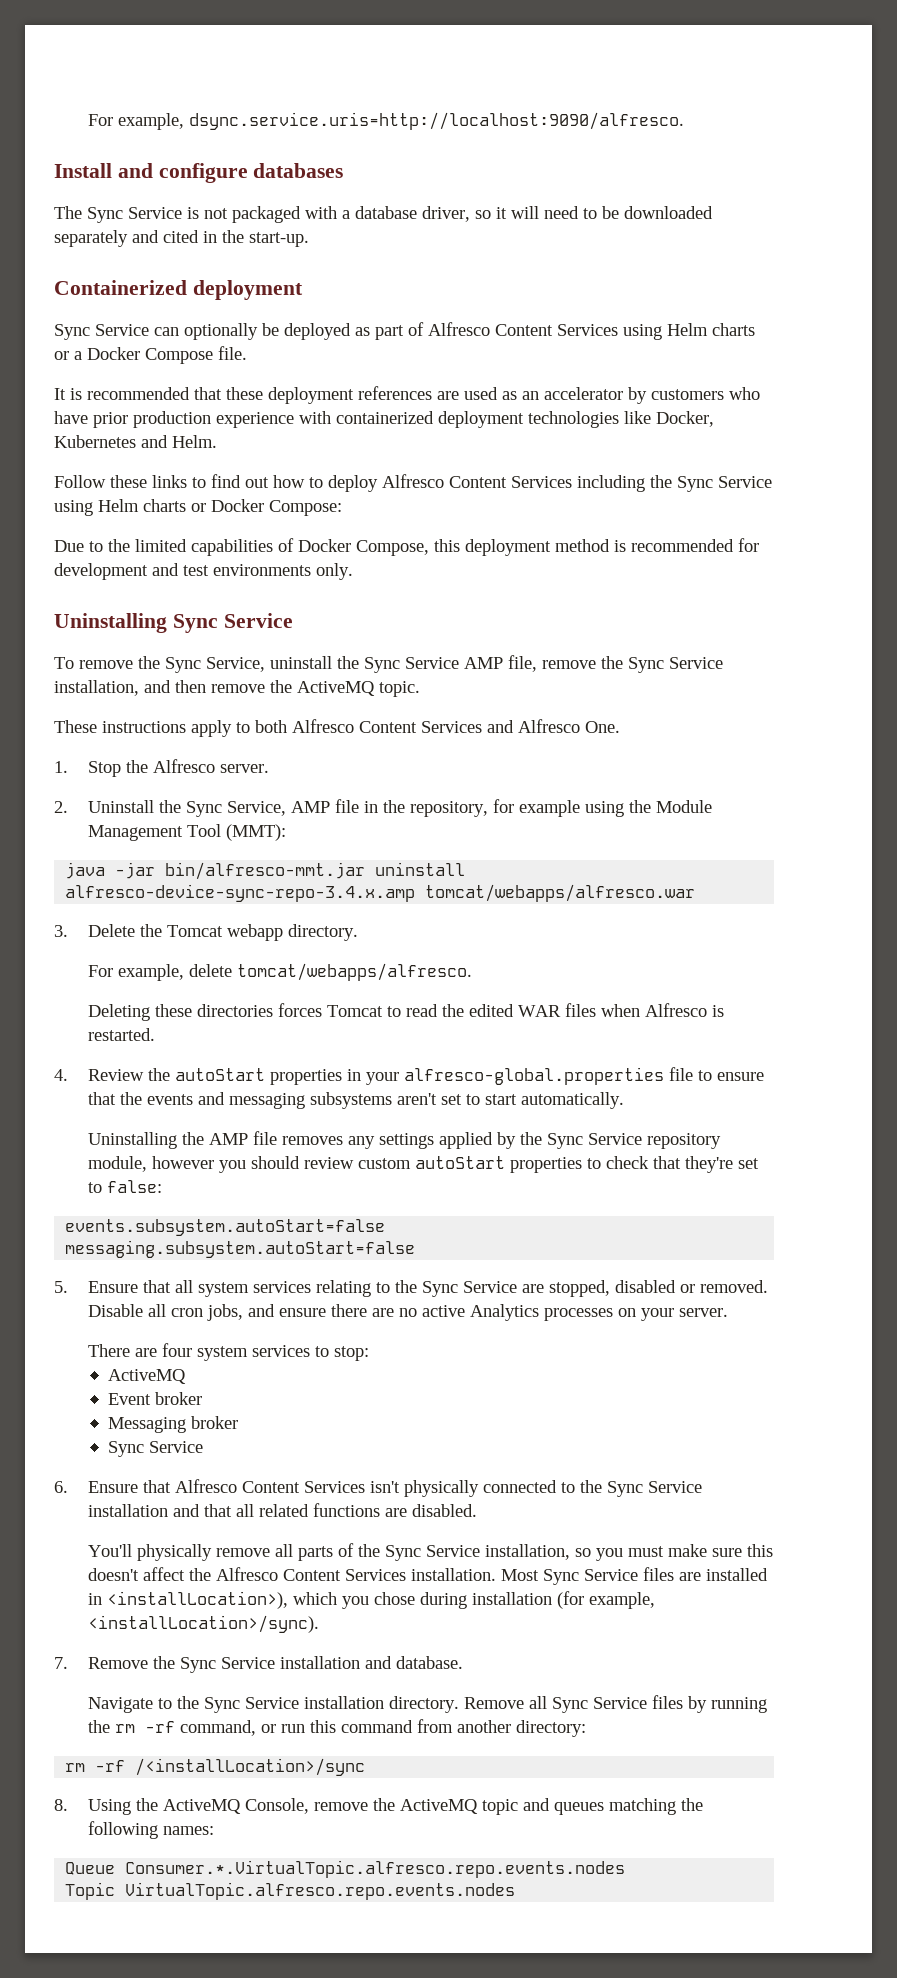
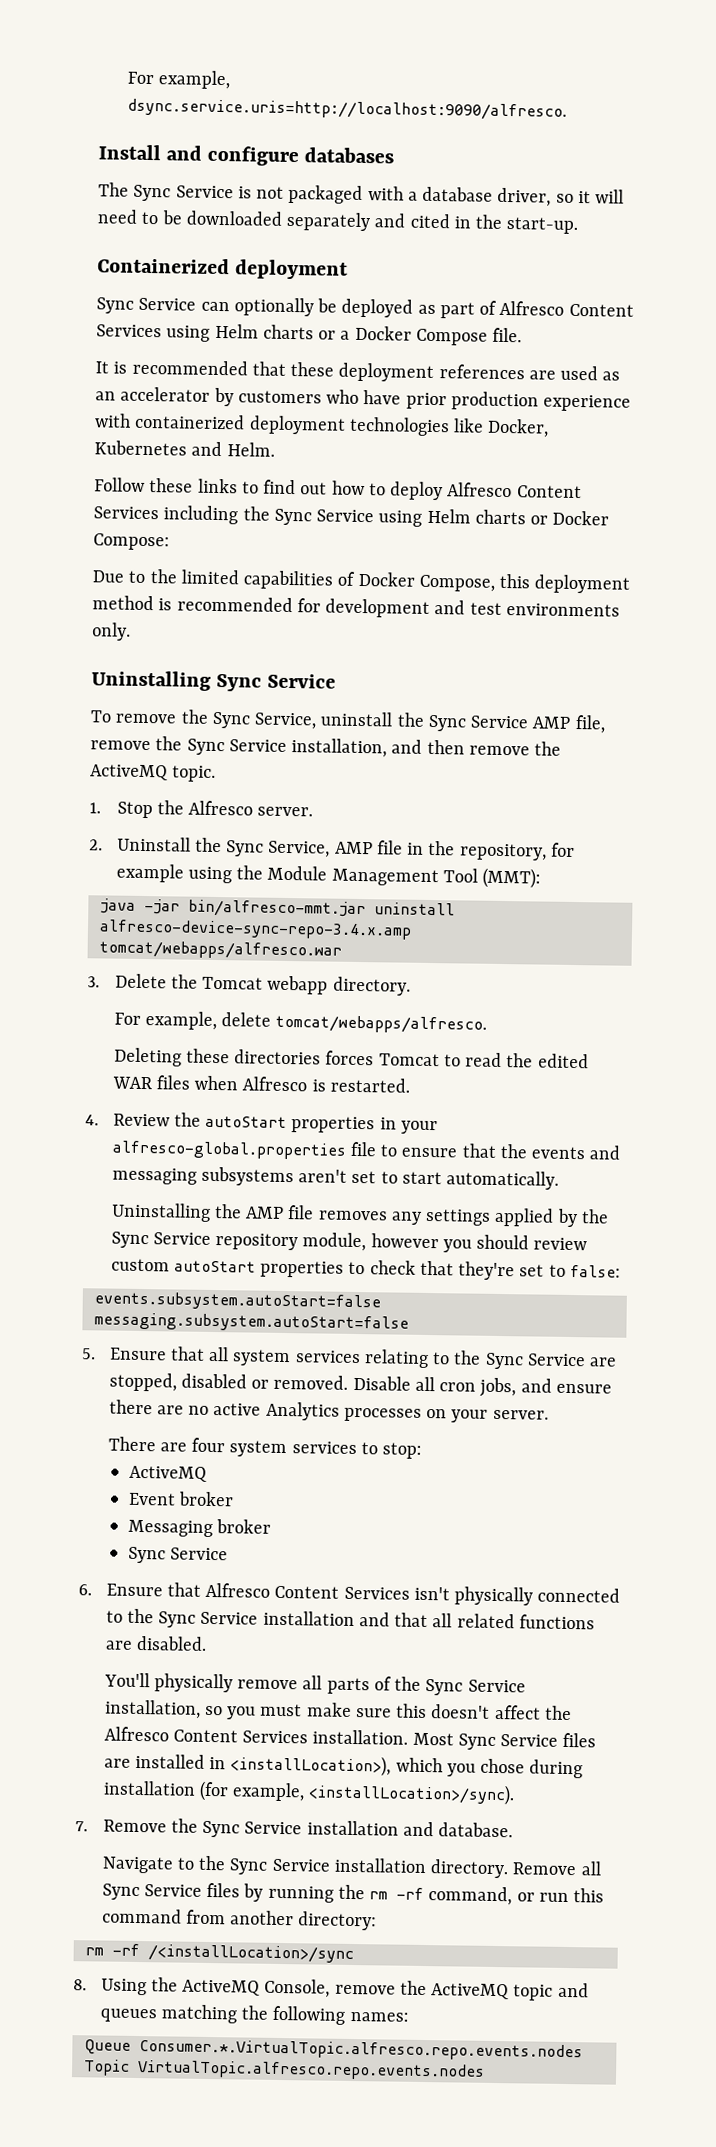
- These instructions apply to both Alfresco Content Services and Alfresco One.

